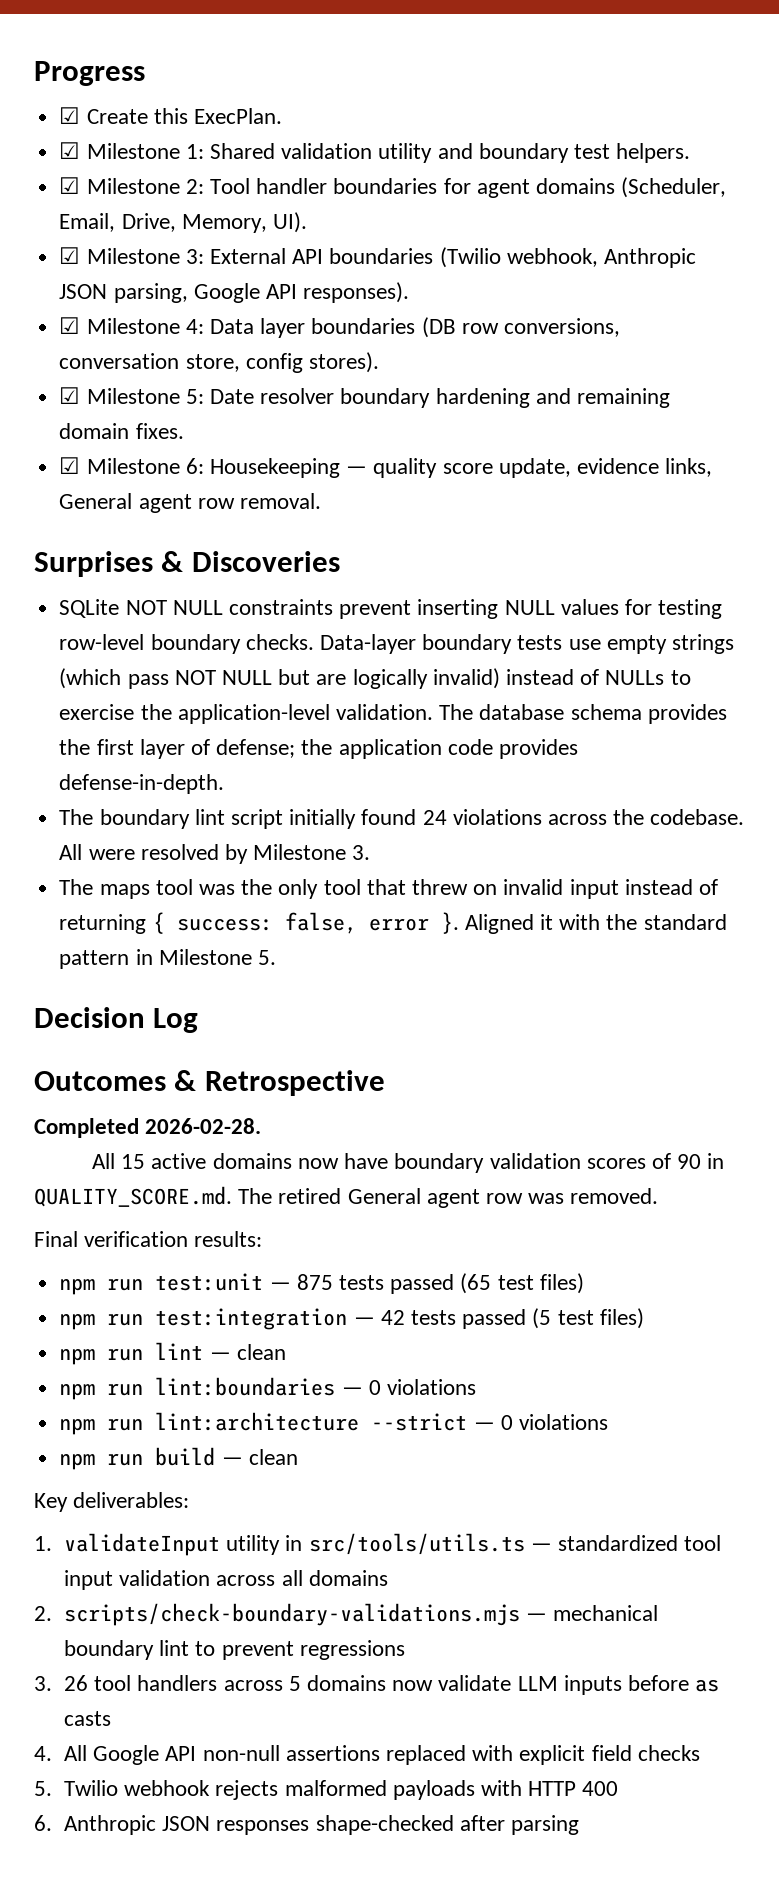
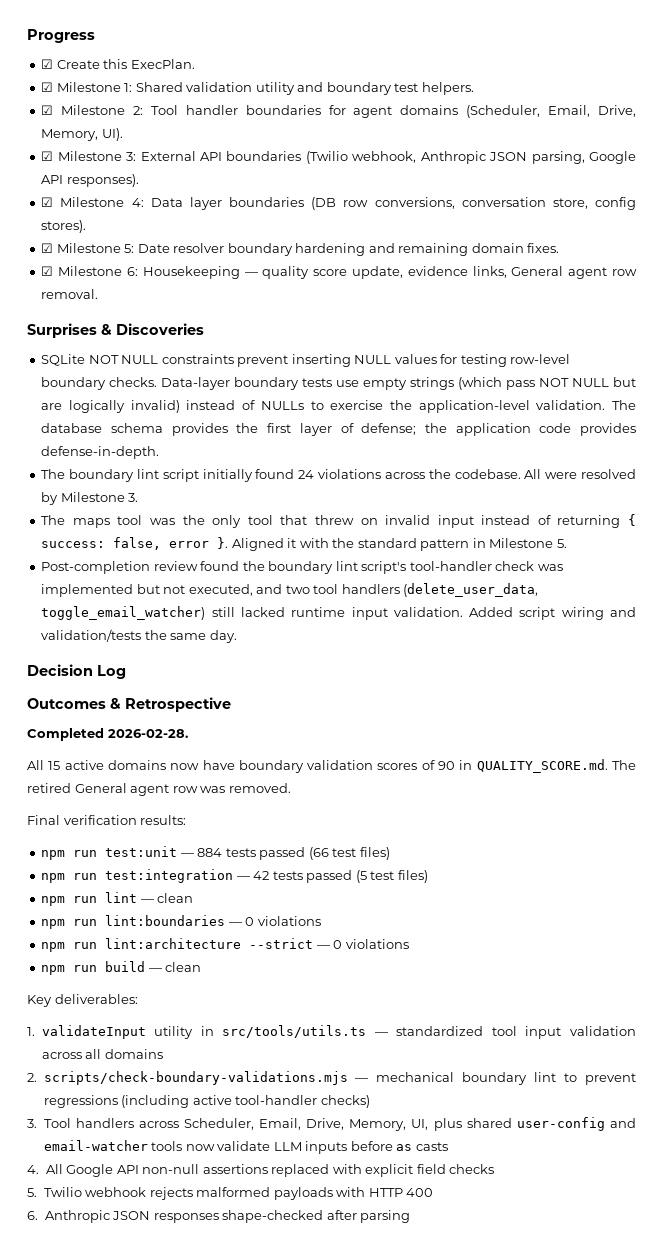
+ Post-completion review found the boundary lint script's tool-handler check was implemented but not executed, and two tool handlers (delete_user_data, toggle_email_watcher) still lacked runtime input validation. Added script wiring and validation/tests the same day.
- npm run test:unit — 875 tests passed (65 test files)
+ npm run test:unit — 884 tests passed (66 test files)
- 2. scripts/check-boundary-validations.mjs — mechanical boundary lint to prevent regressions
- 3. 26 tool handlers across 5 domains now validate LLM inputs before as casts
+ 2. scripts/check-boundary-validations.mjs — mechanical boundary lint to prevent regressions (including active tool-handler checks)
+ 3. Tool handlers across Scheduler, Email, Drive, Memory, UI, plus shared user-config and email-watcher tools now validate LLM inputs before as casts

